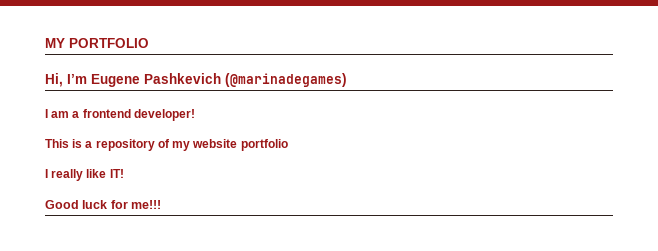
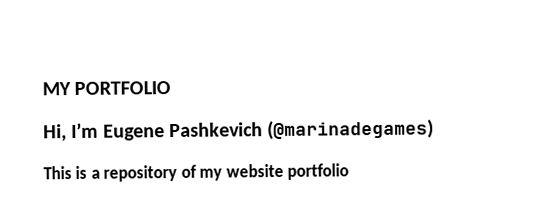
- I am a frontend developer!
- I really like IT!
- Good luck for me!!!

